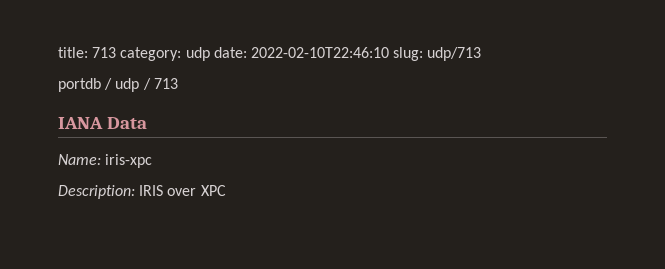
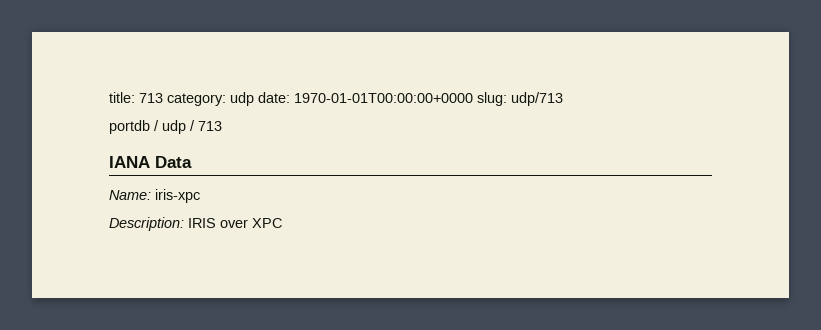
- title: 713 category: udp date: 2022-02-10T22:46:10 slug: udp/713
+ title: 713 category: udp date: 1970-01-01T00:00:00+0000 slug: udp/713

